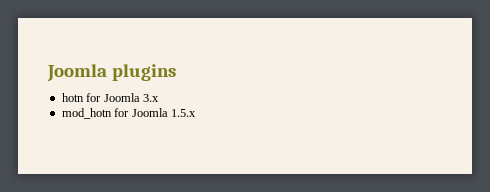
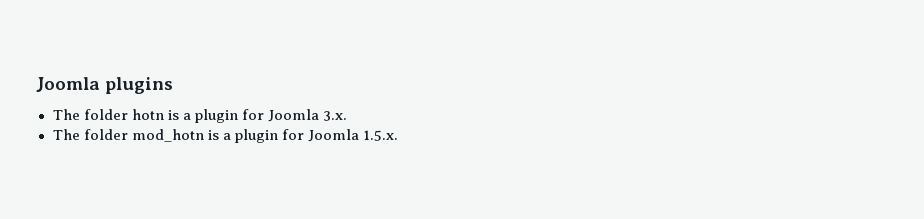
- hotn for Joomla 3.x
- mod_hotn for Joomla 1.5.x
+ The folder hotn is a plugin for Joomla 3.x.
+ The folder mod_hotn is a plugin for Joomla 1.5.x.

